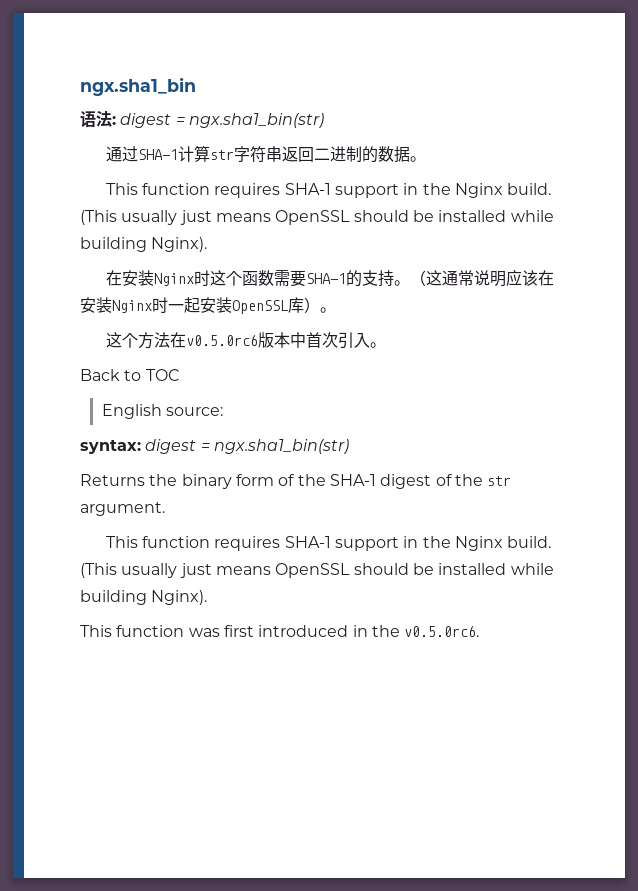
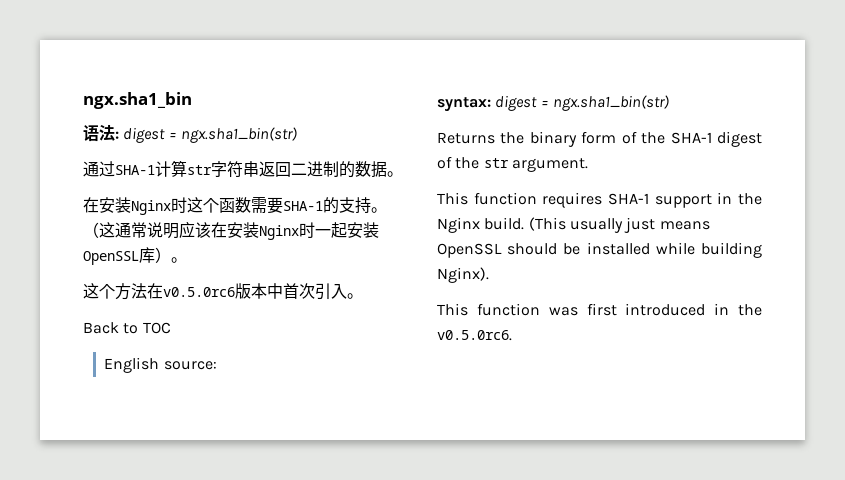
  通过SHA-1计算str字符串返回二进制的数据。
- This function requires SHA-1 support in the Nginx build. (This usually just means OpenSSL should be installed while building Nginx).

